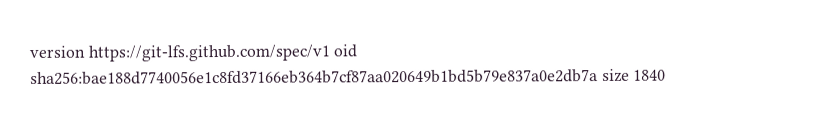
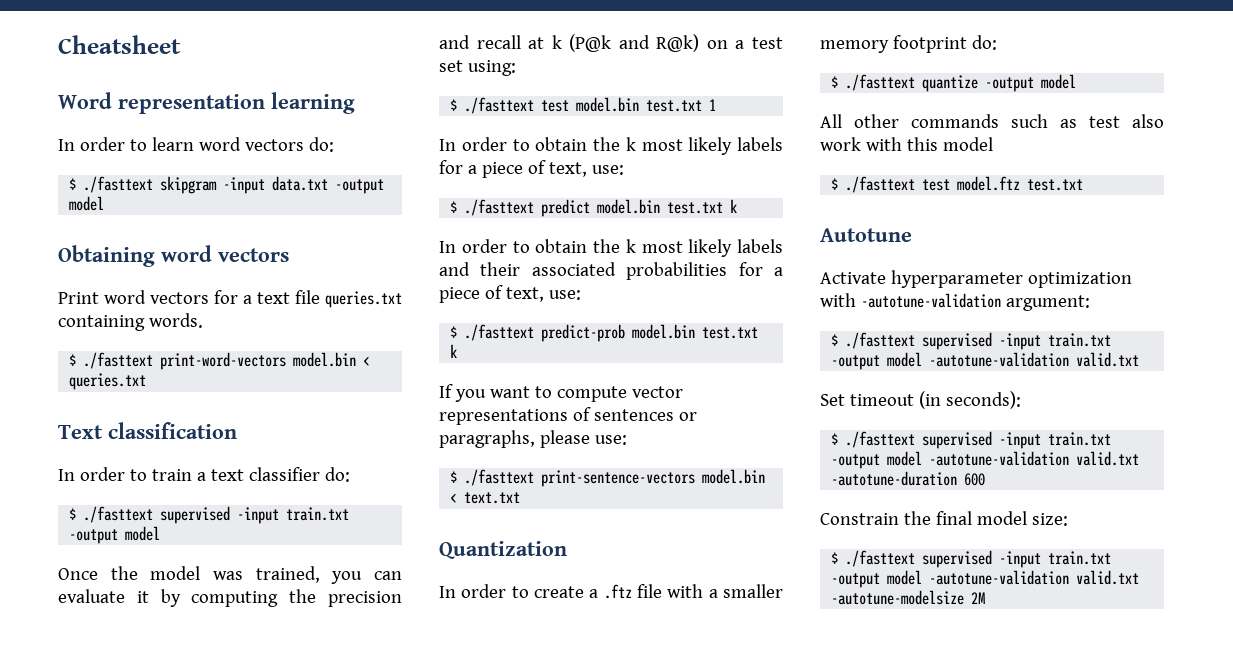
- version https://git-lfs.github.com/spec/v1 oid sha256:bae188d7740056e1c8fd37166eb364b7cf87aa020649b1bd5b79e837a0e2db7a size 1840
+ Cheatsheet
+ Word representation learning
+ In order to learn word vectors do:
+ $ ./fasttext skipgram -input data.txt -output model
+ Obtaining word vectors
+ Print word vectors for a text file queries.txt containing words.
+ $ ./fasttext print-word-vectors model.bin < queries.txt
+ Text classification
+ In order to train a text classifier do:
+ $ ./fasttext supervised -input train.txt -output model
+ Once the model was trained, you can evaluate it by computing the precision and recall at k (P@k and R@k) on a test set using:
+ $ ./fasttext test model.bin test.txt 1
+ In order to obtain the k most likely labels for a piece of text, use:
+ $ ./fasttext predict model.bin test.txt k
+ In order to obtain the k most likely labels and their associated probabilities for a piece of text, use:
+ $ ./fasttext predict-prob model.bin test.txt k
+ If you want to compute vector representations of sentences or paragraphs, please use:
+ $ ./fasttext print-sentence-vectors model.bin < text.txt
+ Quantization
+ In order to create a .ftz file with a smaller memory footprint do:
+ $ ./fasttext quantize -output model
+ All other commands such as test also work with this model
+ $ ./fasttext test model.ftz test.txt
+ Autotune
+ Activate hyperparameter optimization with -autotune-validation argument:
+ $ ./fasttext supervised -input train.txt -output model -autotune-validation valid.txt
+ Set timeout (in seconds):
+ $ ./fasttext supervised -input train.txt -output model -autotune-validation valid.txt -autotune-duration 600
+ Constrain the final model size:
+ $ ./fasttext supervised -input train.txt -output model -autotune-validation valid.txt -autotune-modelsize 2M

